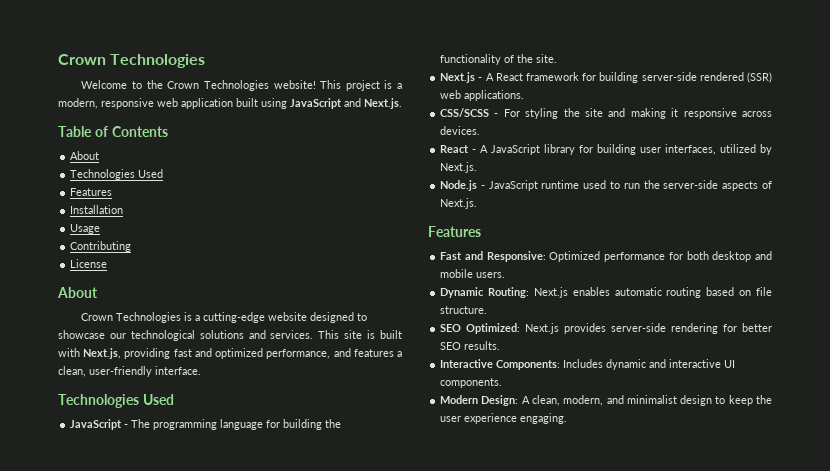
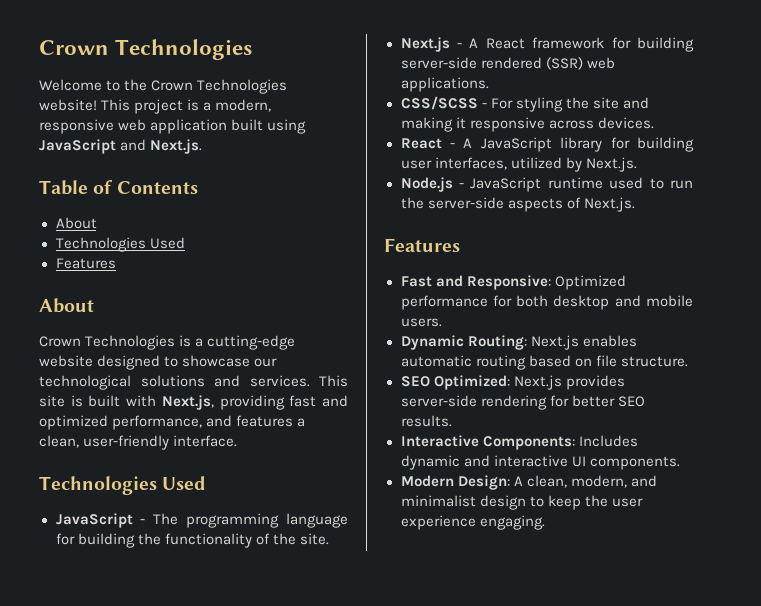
- Installation
- Usage
- Contributing
- License

